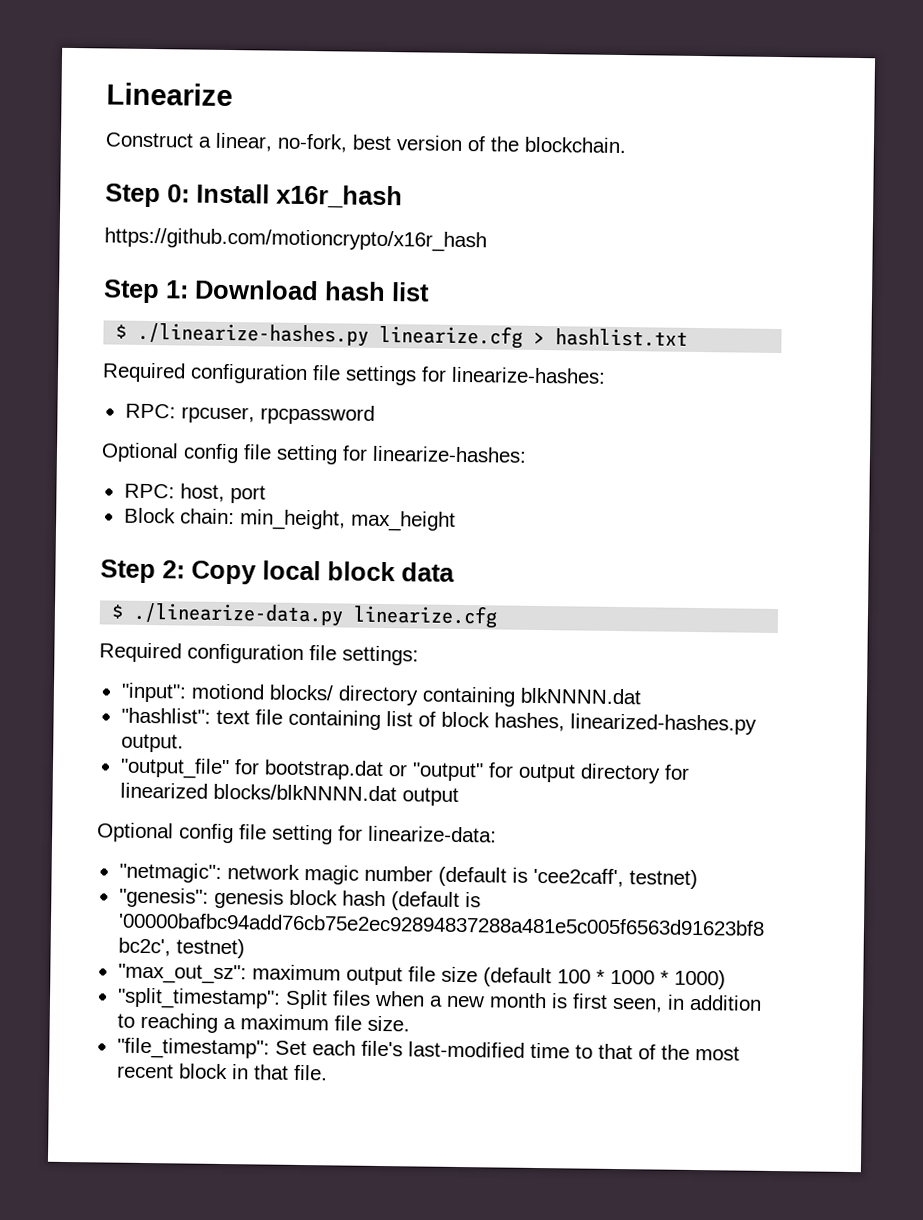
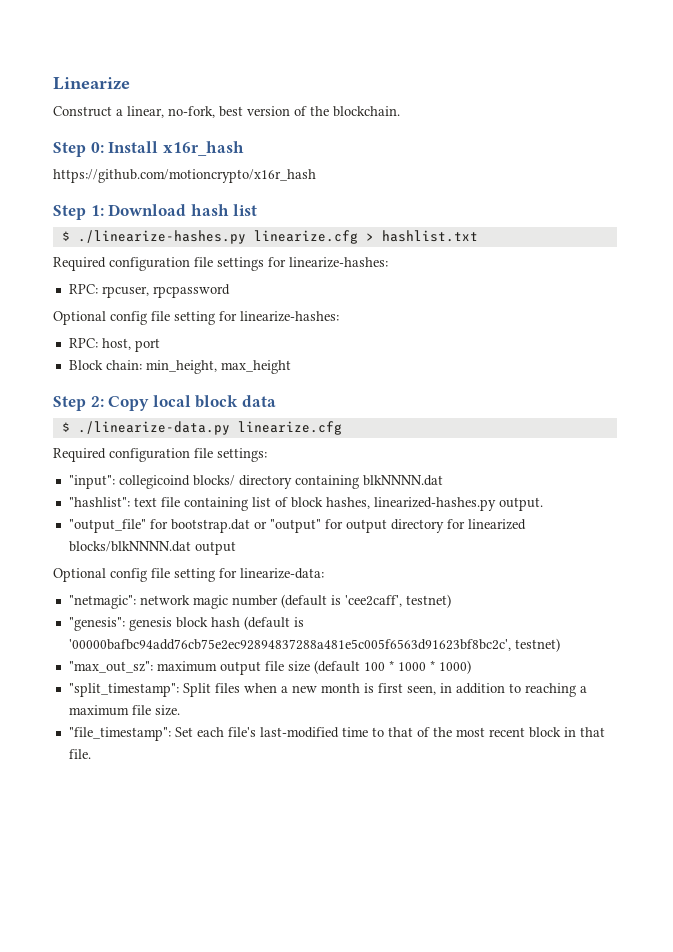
- "input": motiond blocks/ directory containing blkNNNN.dat
+ "input": collegicoind blocks/ directory containing blkNNNN.dat

